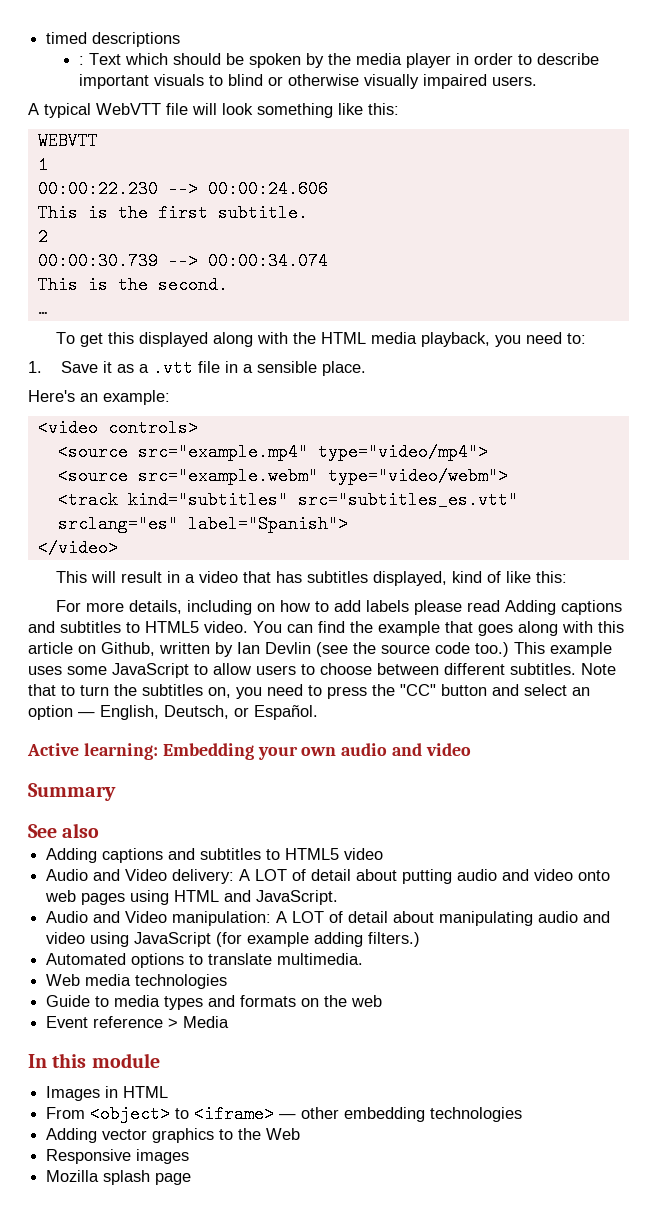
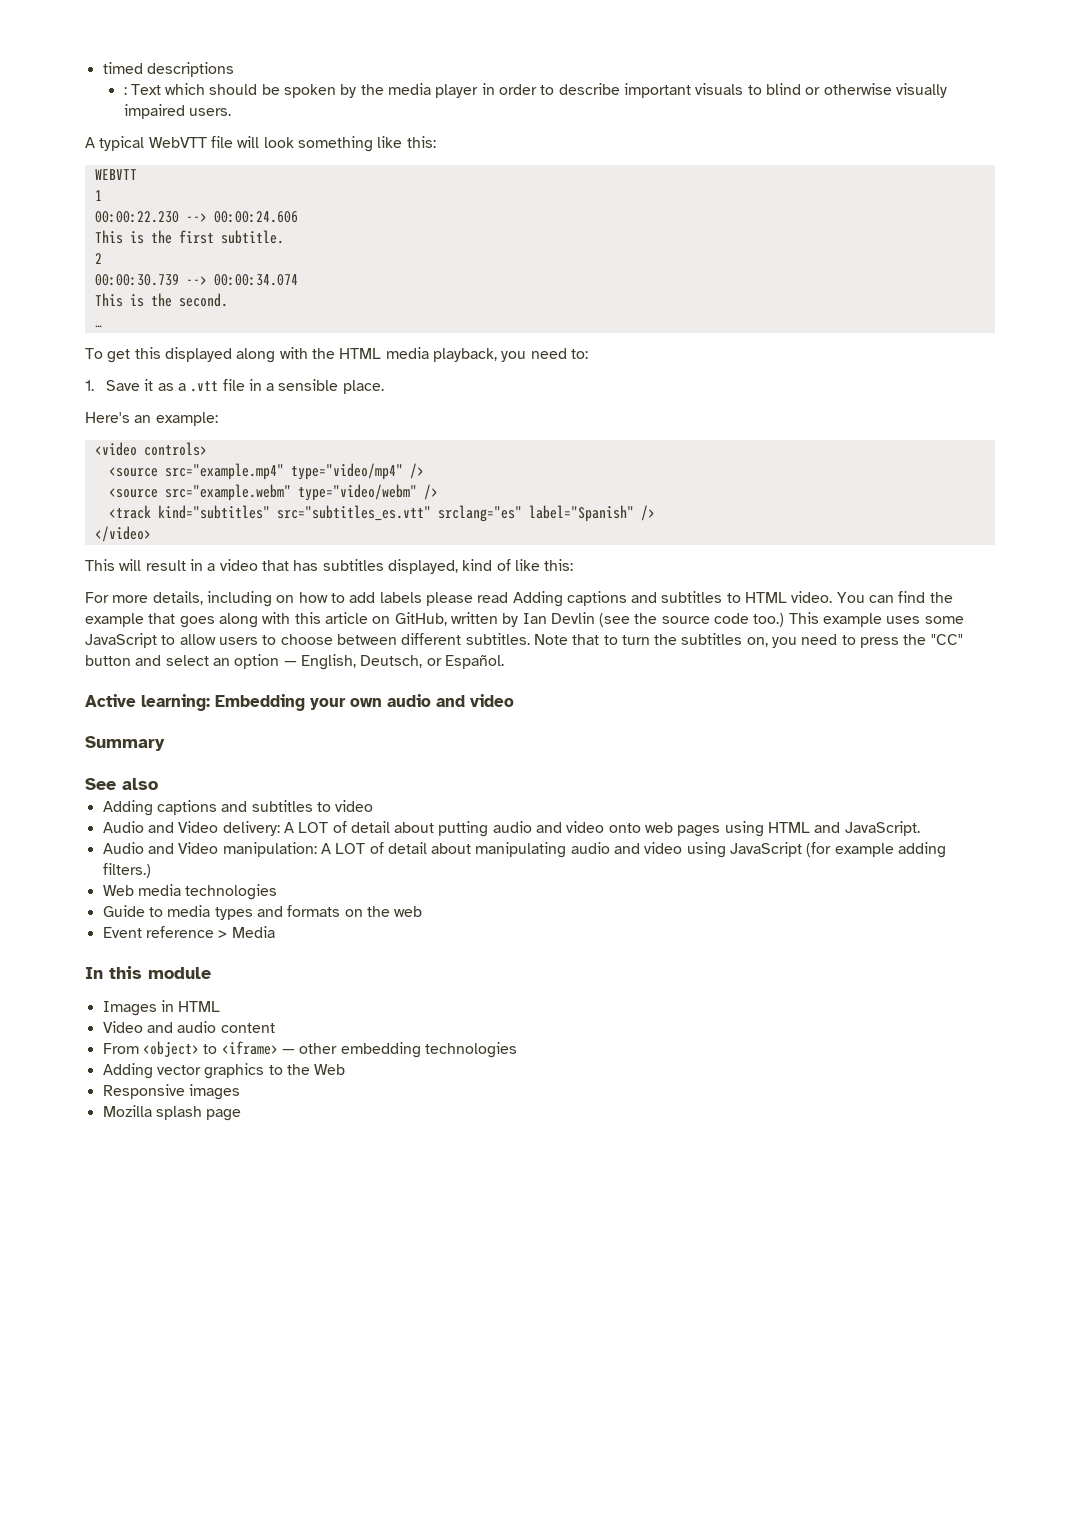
- <source src="example.mp4" type="video/mp4">
+ <source src="example.mp4" type="video/mp4" />
- <source src="example.webm" type="video/webm">
+ <source src="example.webm" type="video/webm" />
- <track kind="subtitles" src="subtitles_es.vtt" srclang="es" label="Spanish">
+ <track kind="subtitles" src="subtitles_es.vtt" srclang="es" label="Spanish" />
- For more details, including on how to add labels please read Adding captions and subtitles to HTML5 video.
+ For more details, including on how to add labels please read Adding captions and subtitles to HTML video.
- You can find the example that goes along with this article on Github, written by Ian Devlin (see the source code too.)
+ You can find the example that goes along with this article on GitHub, written by Ian Devlin (see the source code too.)
- Adding captions and subtitles to HTML5 video
+ Adding captions and subtitles to video
- Automated options to translate multimedia.
+ Video and audio content

